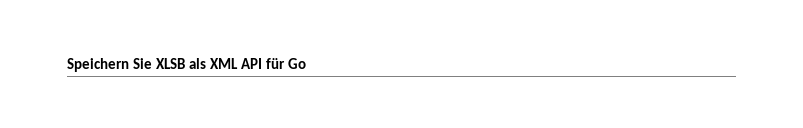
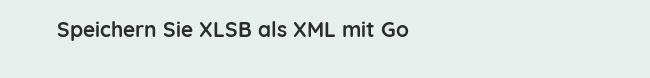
- Speichern Sie XLSB als XML API für Go
+ Speichern Sie XLSB als XML mit Go

